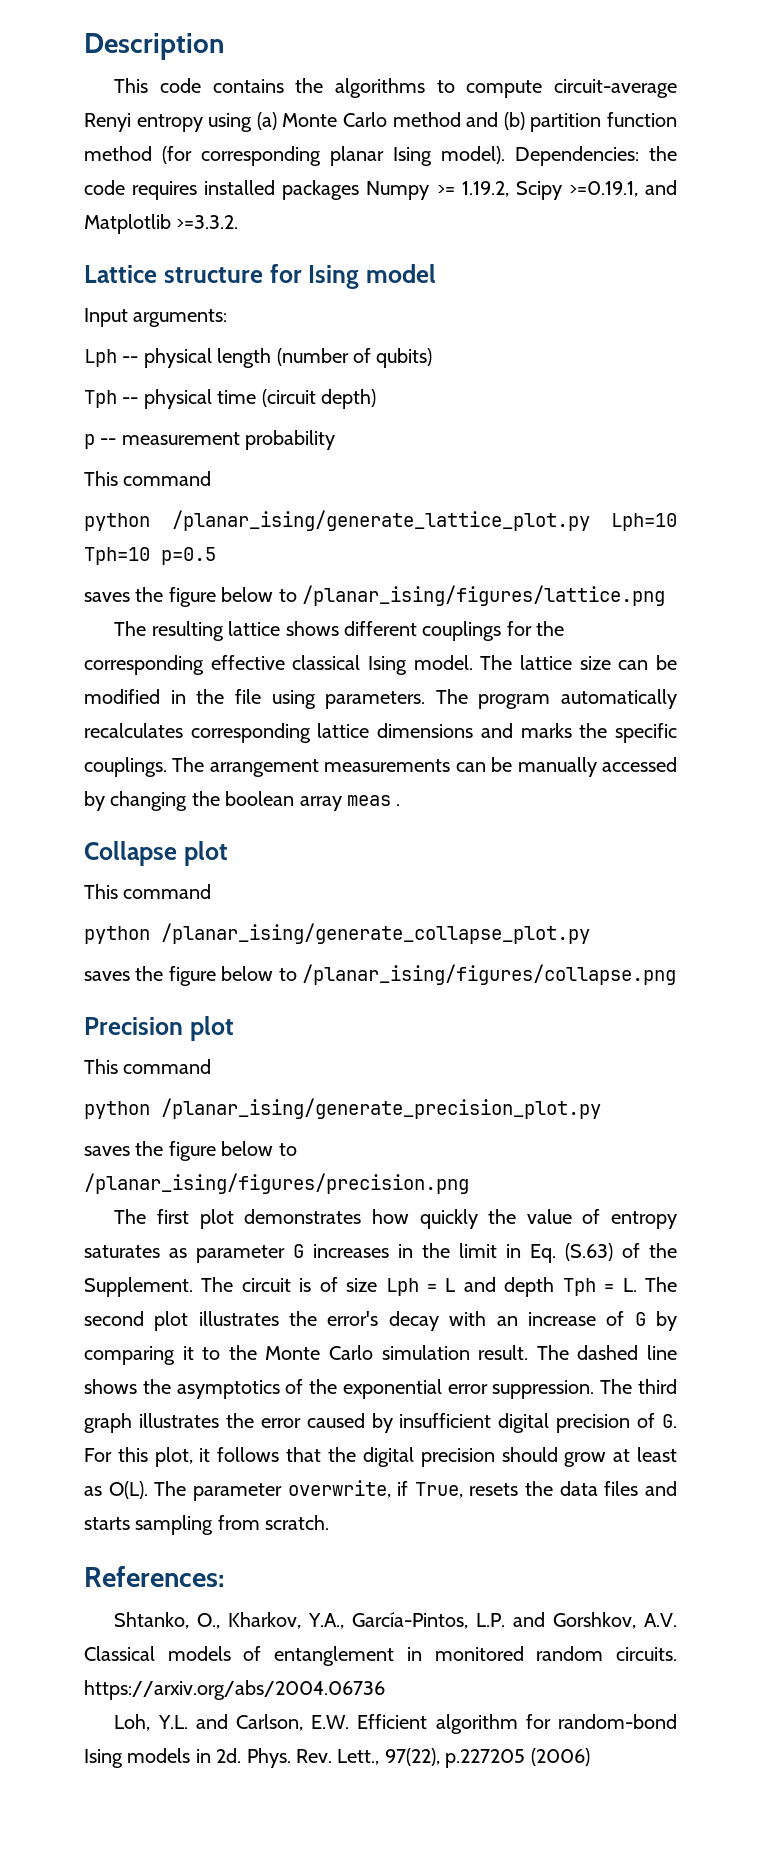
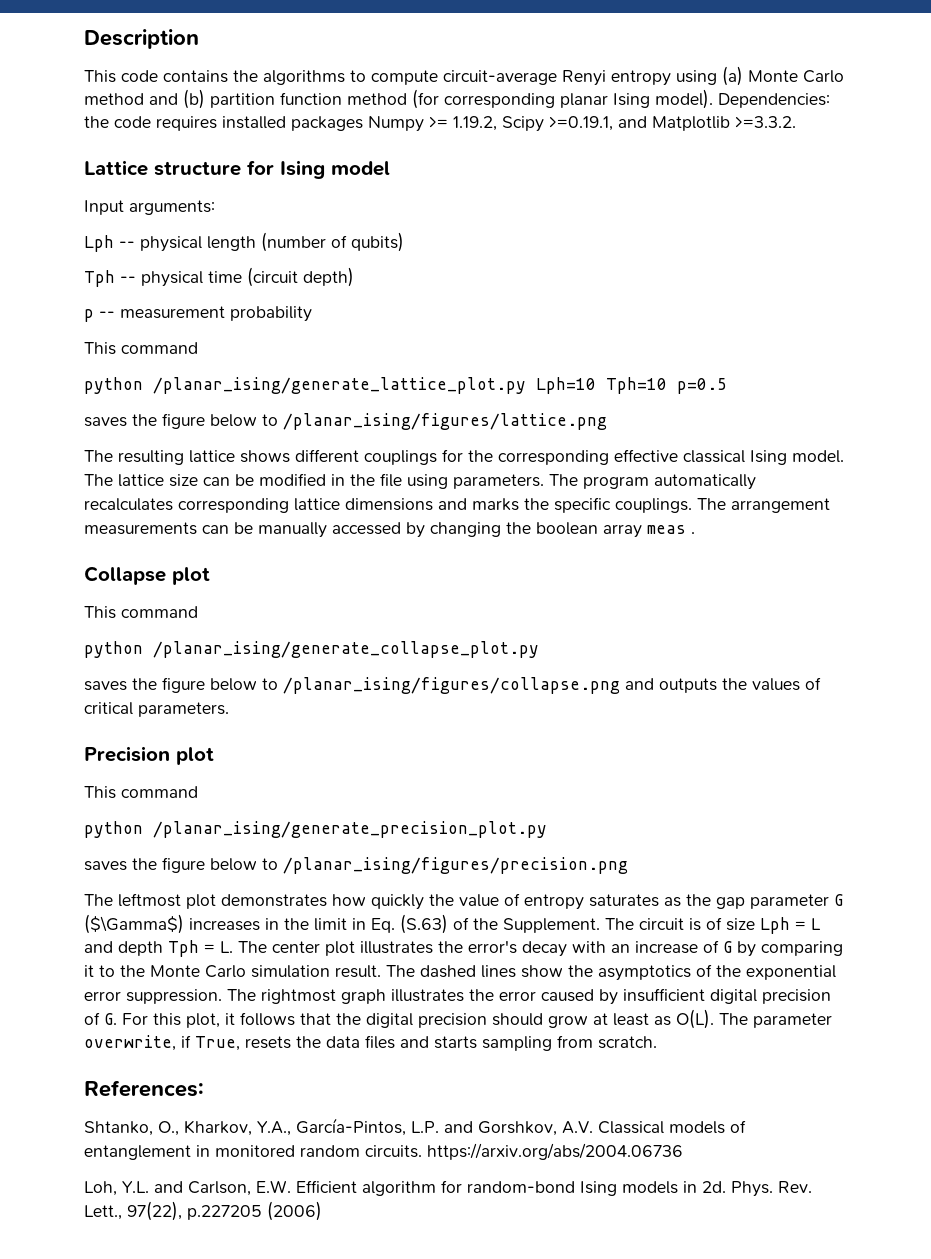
- saves the figure below to /planar_ising/figures/collapse.png
+ saves the figure below to /planar_ising/figures/collapse.png and outputs the values of critical parameters.
- The first plot demonstrates how quickly the value of entropy saturates as parameter G increases in the limit in Eq. (S.63) of the Supplement.
+ The leftmost plot demonstrates how quickly the value of entropy saturates as the gap parameter G ($\Gamma$) increases in the limit in Eq. (S.63) of the Supplement.
- The circuit is of size Lph = L and depth Tph = L. The second plot illustrates the error's decay with an increase of G by comparing it to the Monte Carlo simulation result.
+ The circuit is of size Lph = L and depth Tph = L. The center plot illustrates the error's decay with an increase of G by comparing it to the Monte Carlo simulation result.
- The dashed line shows the asymptotics of the exponential error suppression.
+ The dashed lines show the asymptotics of the exponential error suppression.
- The third graph illustrates the error caused by insufficient digital precision of G. For this plot, it follows that the digital precision should grow at least as O(L).
+ The rightmost graph illustrates the error caused by insufficient digital precision of G. For this plot, it follows that the digital precision should grow at least as O(L).

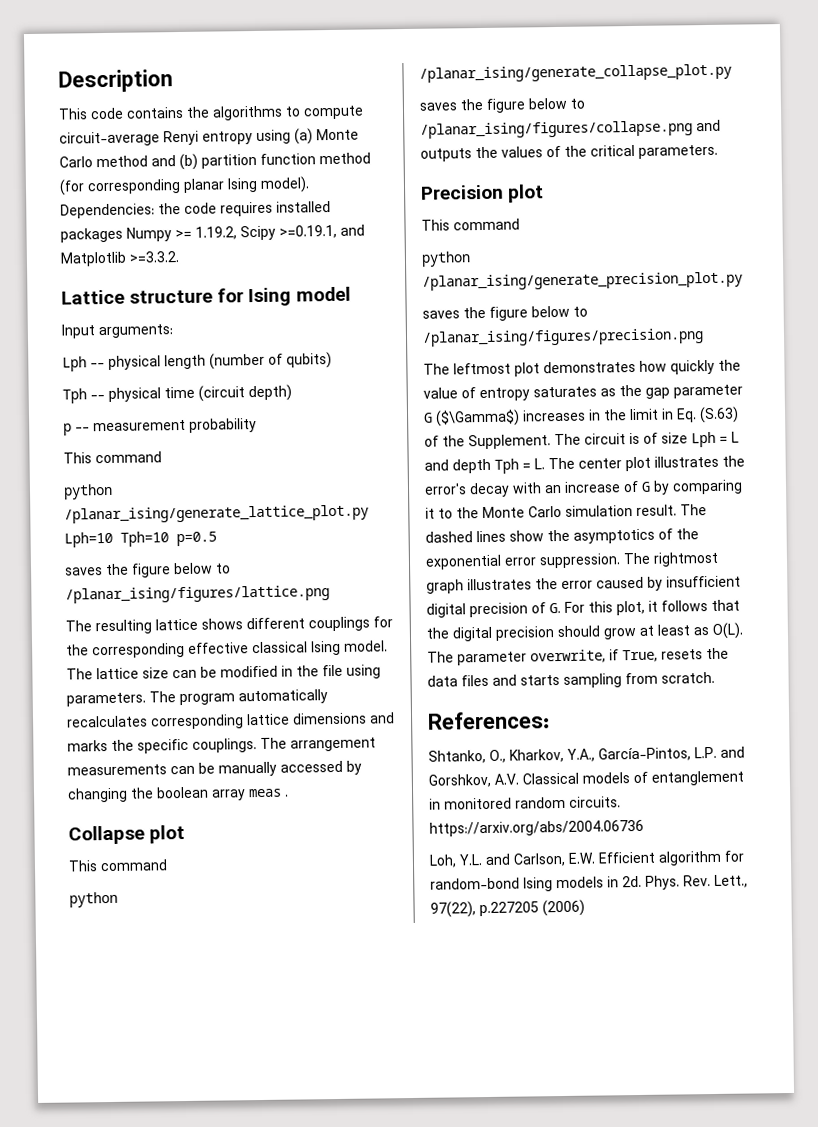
- saves the figure below to /planar_ising/figures/collapse.png and outputs the values of critical parameters.
+ saves the figure below to /planar_ising/figures/collapse.png and outputs the values of the critical parameters.

